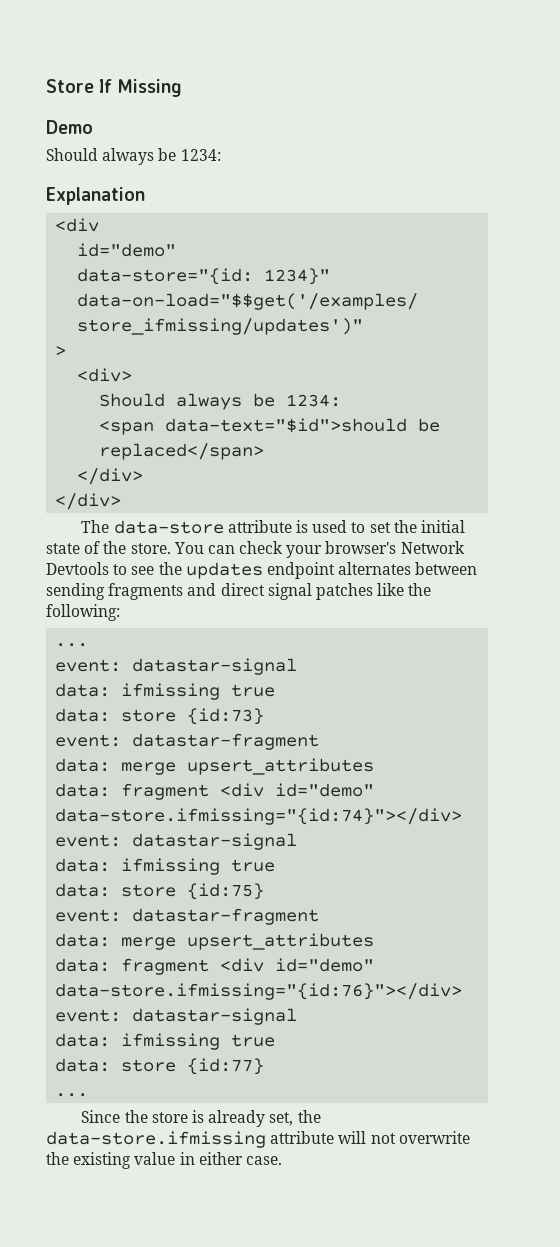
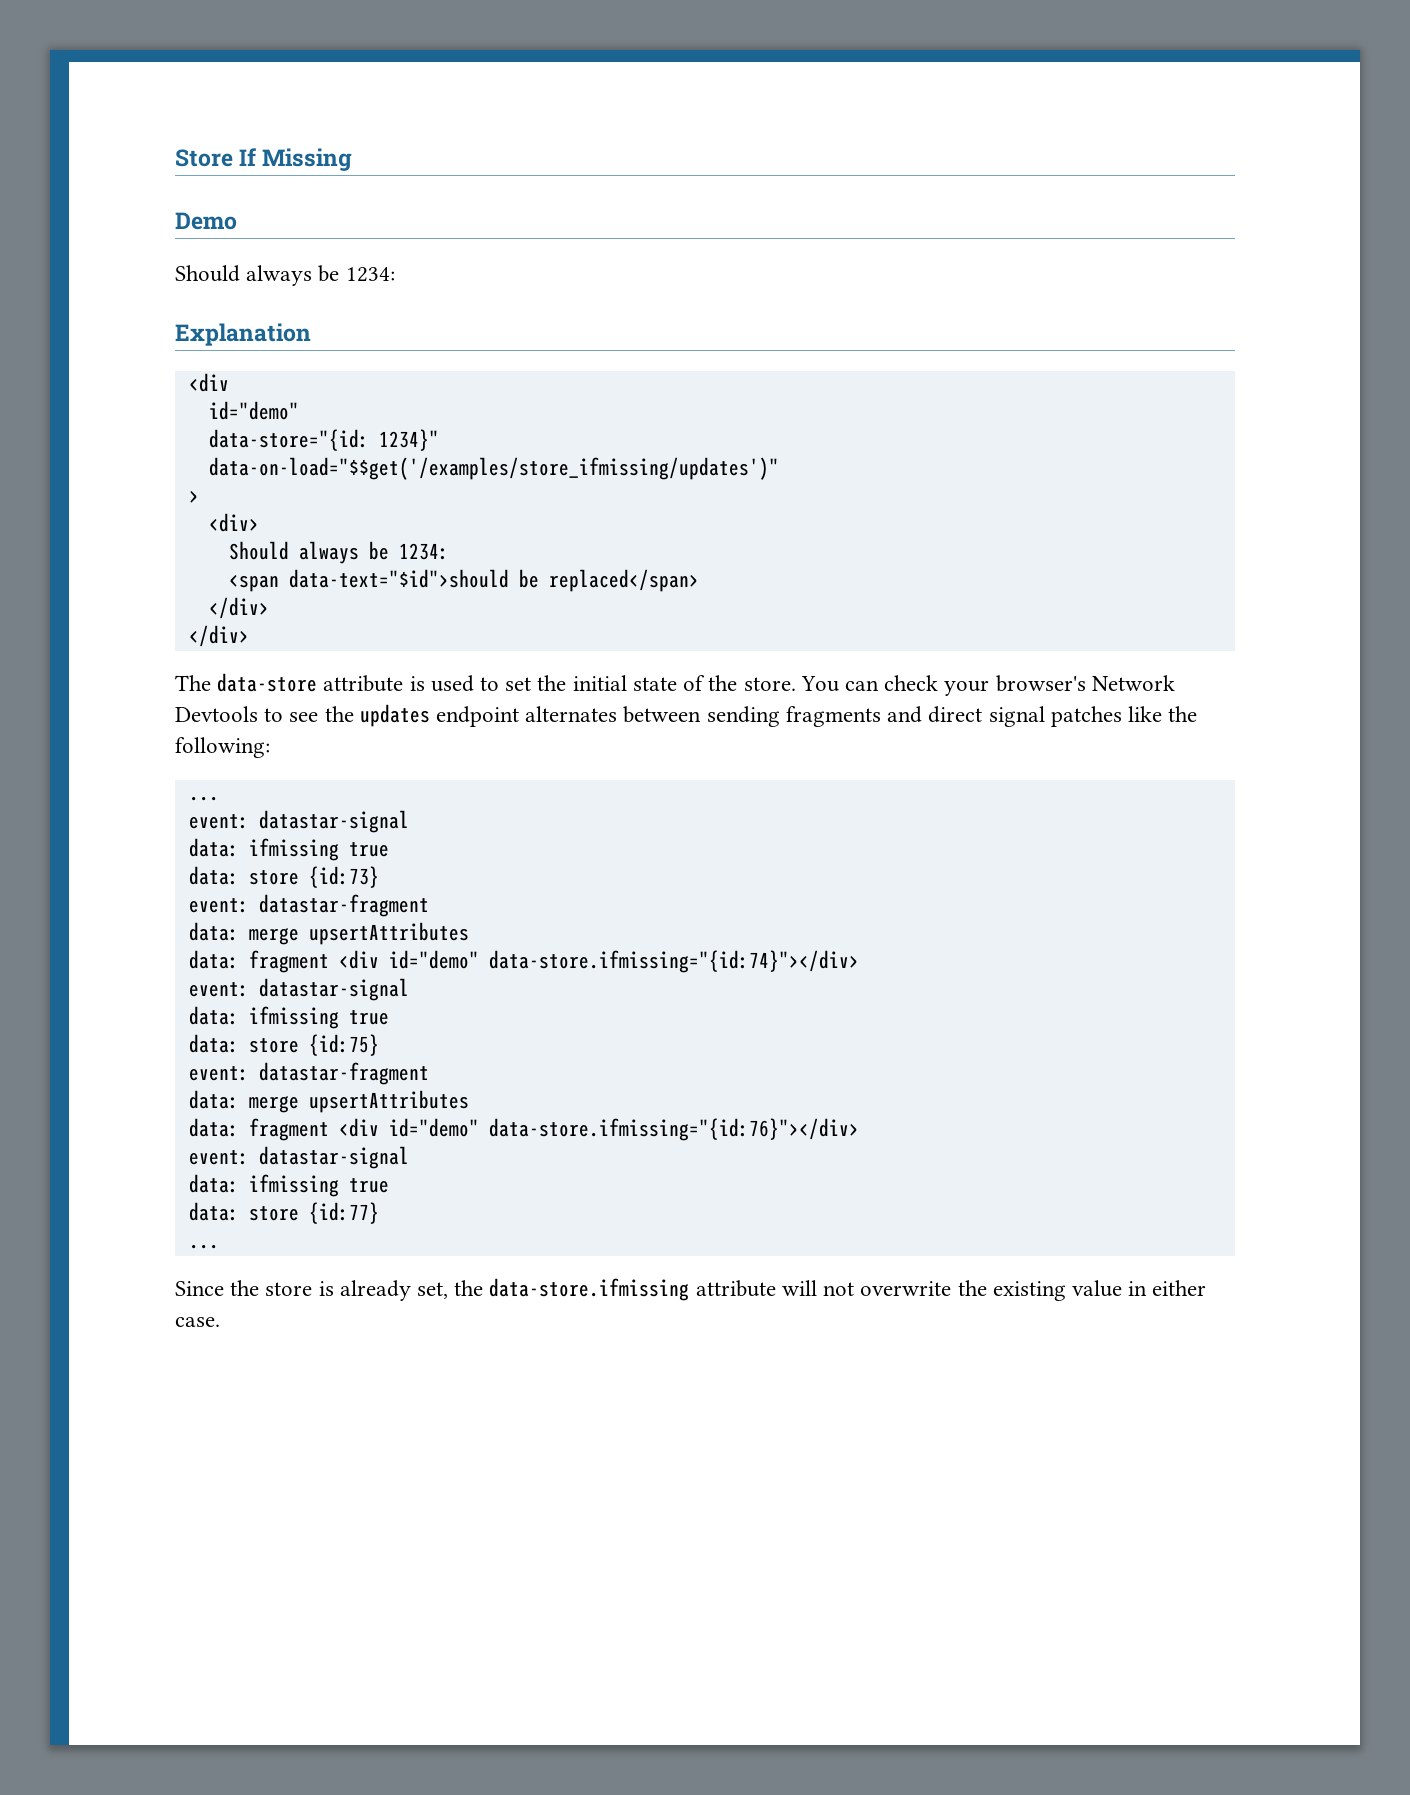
  data: store {id:73}
  event: datastar-fragment
- data: merge upsert_attributes
+ data: merge upsertAttributes
  data: store {id:75}
  event: datastar-fragment
- data: merge upsert_attributes
+ data: merge upsertAttributes

